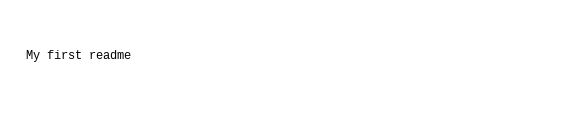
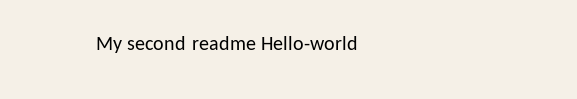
- My first readme
+ My second readme Hello-world

